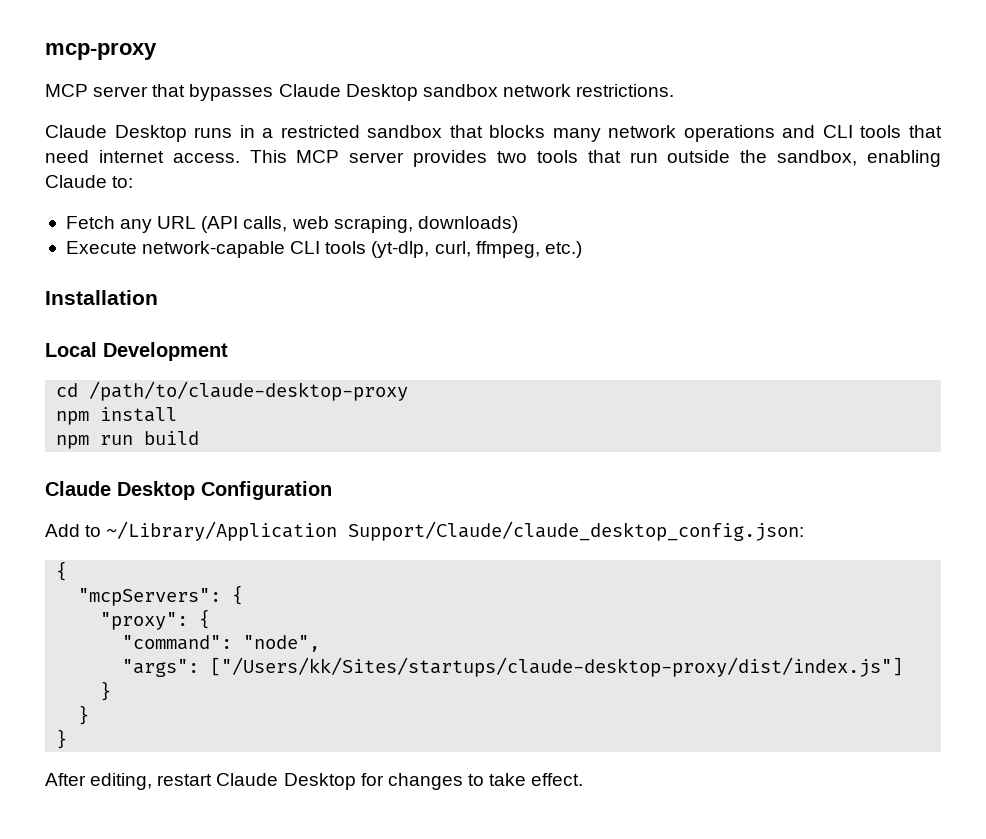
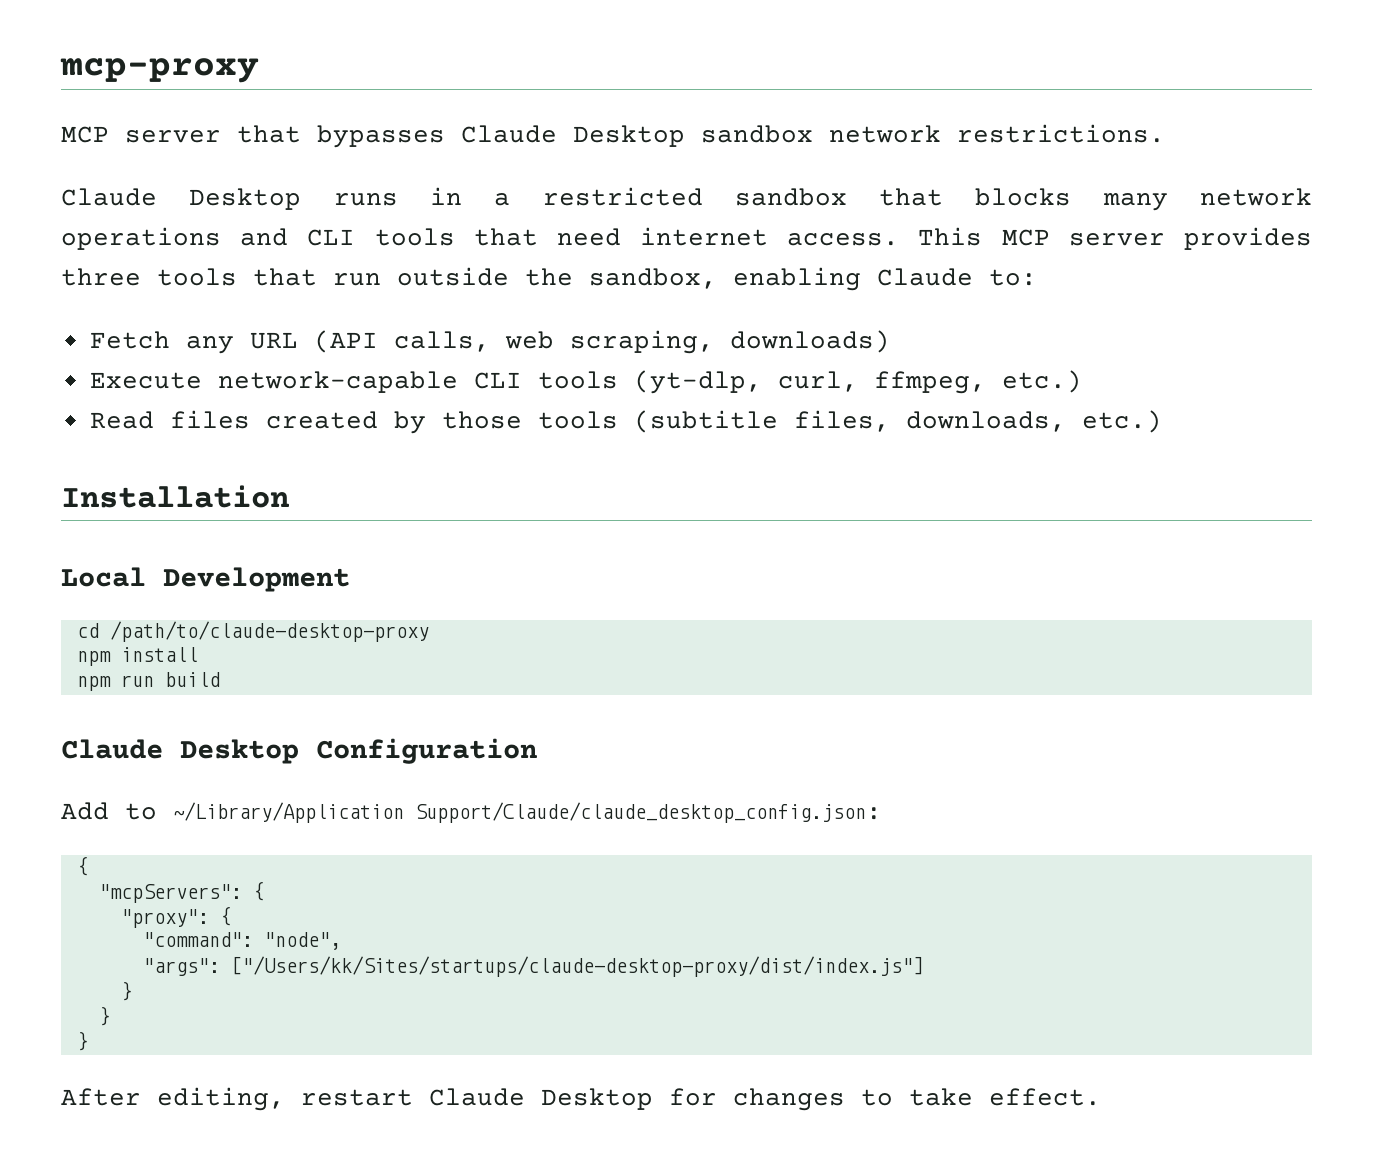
- This MCP server provides two tools that run outside the sandbox, enabling Claude to:
+ This MCP server provides three tools that run outside the sandbox, enabling Claude to:
+ Read files created by those tools (subtitle files, downloads, etc.)

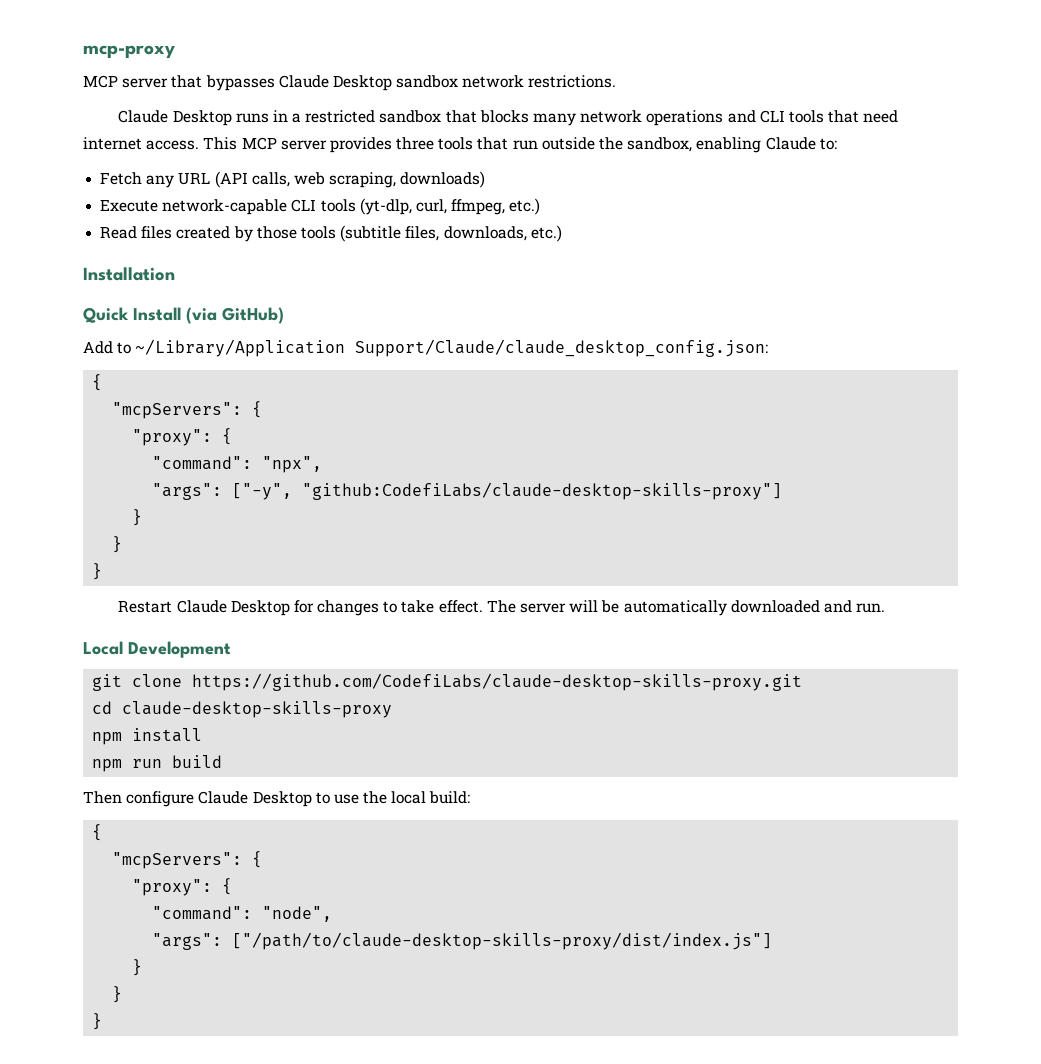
- Local Development
- cd /path/to/claude-desktop-proxy
- npm install
- npm run build
- Claude Desktop Configuration
+ Quick Install (via GitHub)
- "command": "node",
- "args": ["/Users/kk/Sites/startups/claude-desktop-proxy/dist/index.js"]
+ "command": "npx",
+ "args": ["-y", "github:CodefiLabs/claude-desktop-skills-proxy"]
- After editing, restart Claude Desktop for changes to take effect.
+ Restart Claude Desktop for changes to take effect.
+ The server will be automatically downloaded and run.
+ Local Development
+ git clone https://github.com/CodefiLabs/claude-desktop-skills-proxy.git
+ cd claude-desktop-skills-proxy
+ npm install
+ npm run build
+ Then configure Claude Desktop to use the local build:
+ {
+ "mcpServers": {
+ "proxy": {
+ "command": "node",
+ "args": ["/path/to/claude-desktop-skills-proxy/dist/index.js"]
+ }
+ }
+ }

